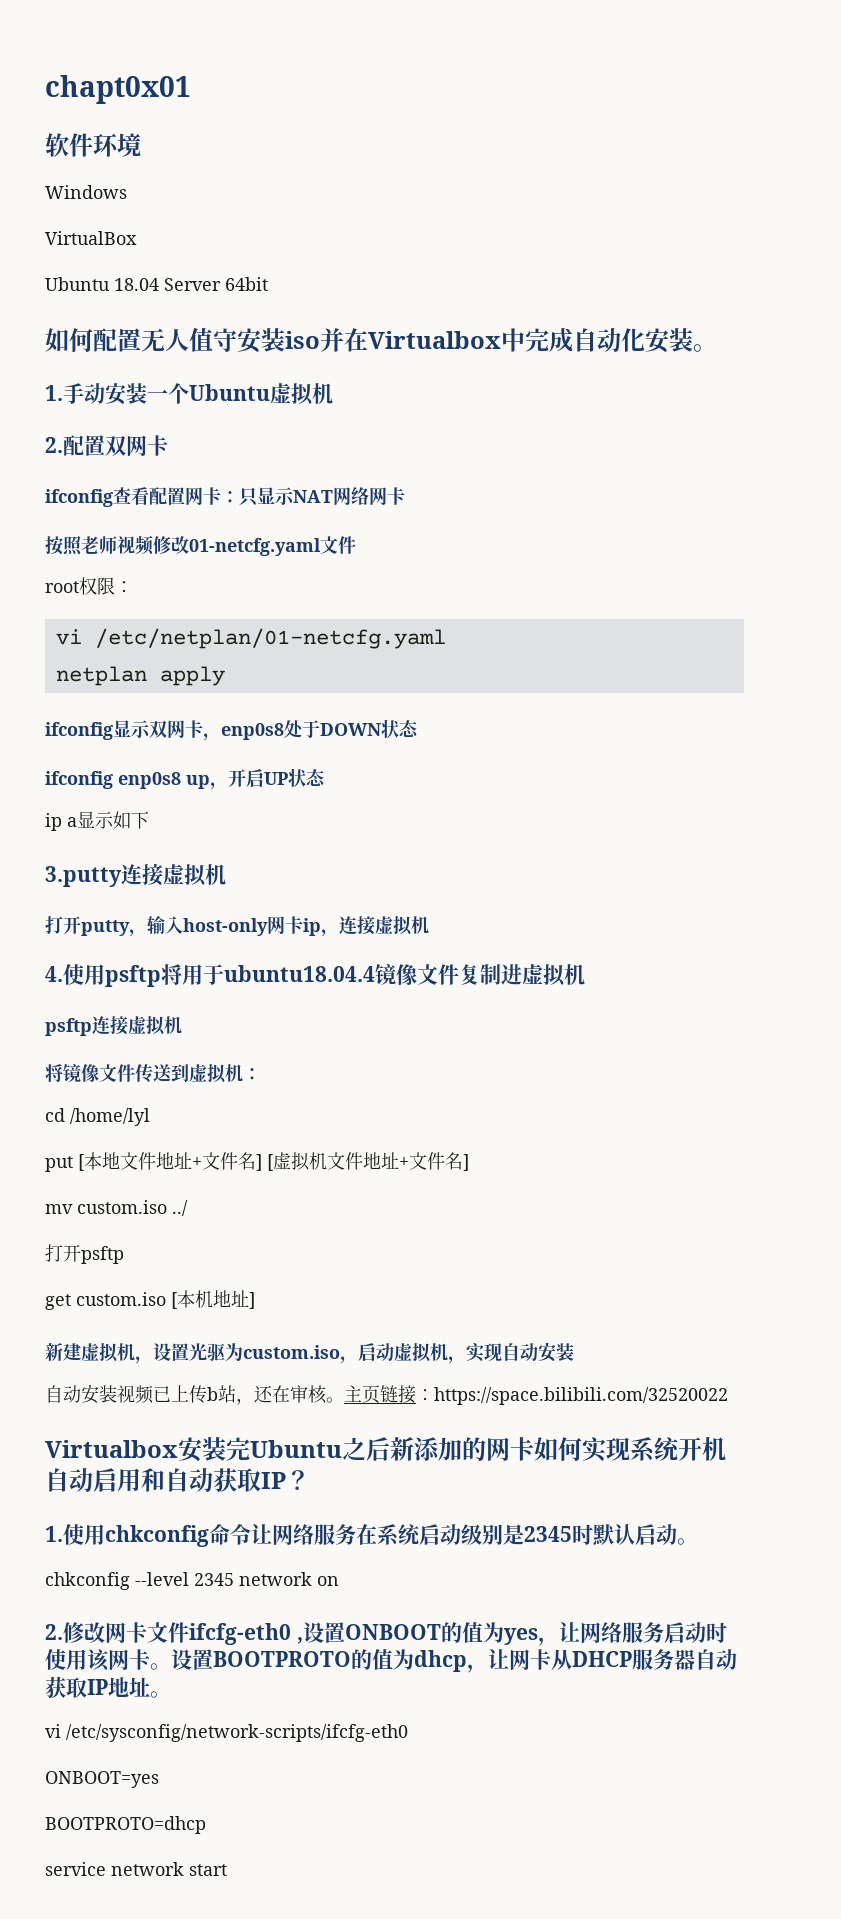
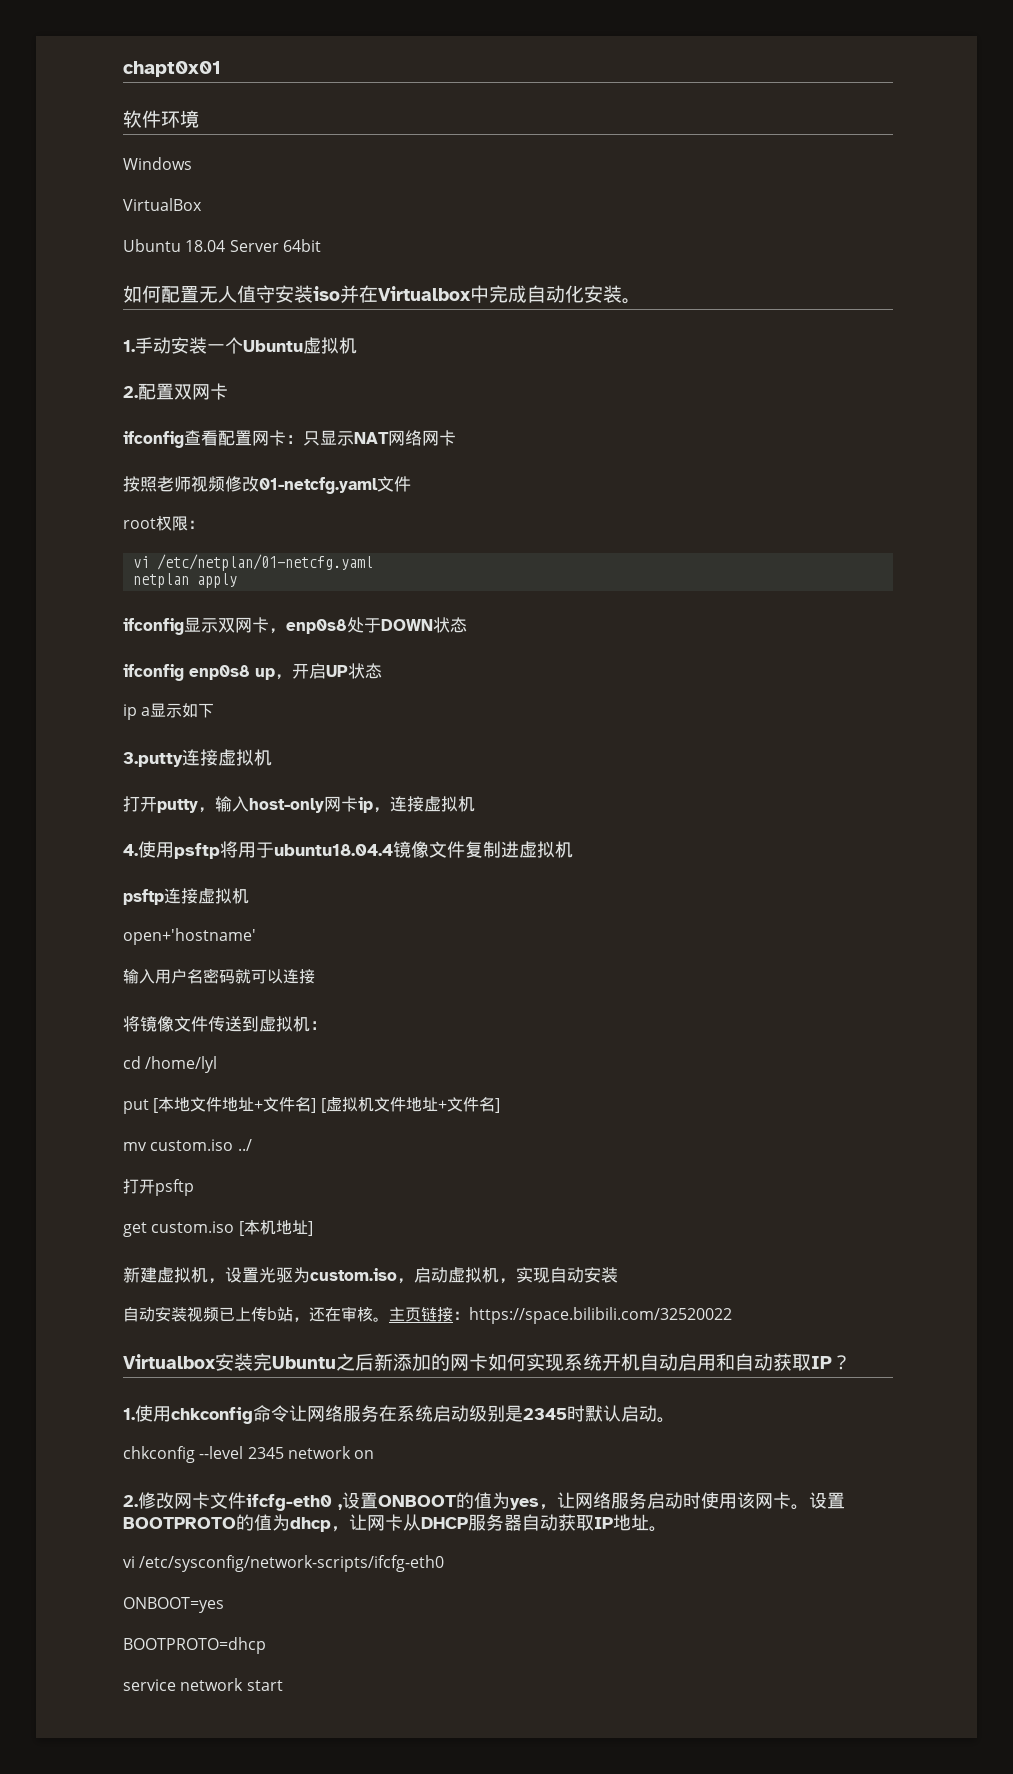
+ open+'hostname'
+ 输入用户名密码就可以连接

